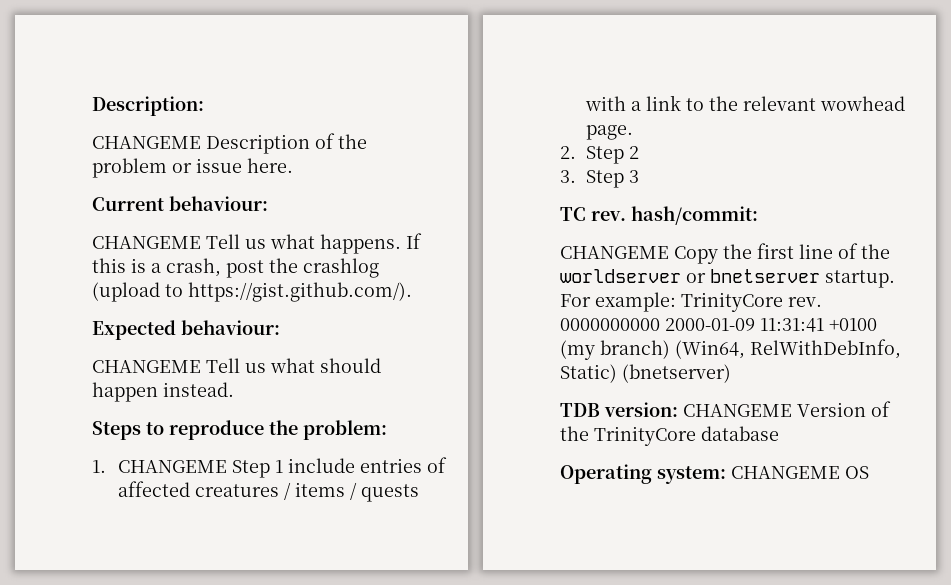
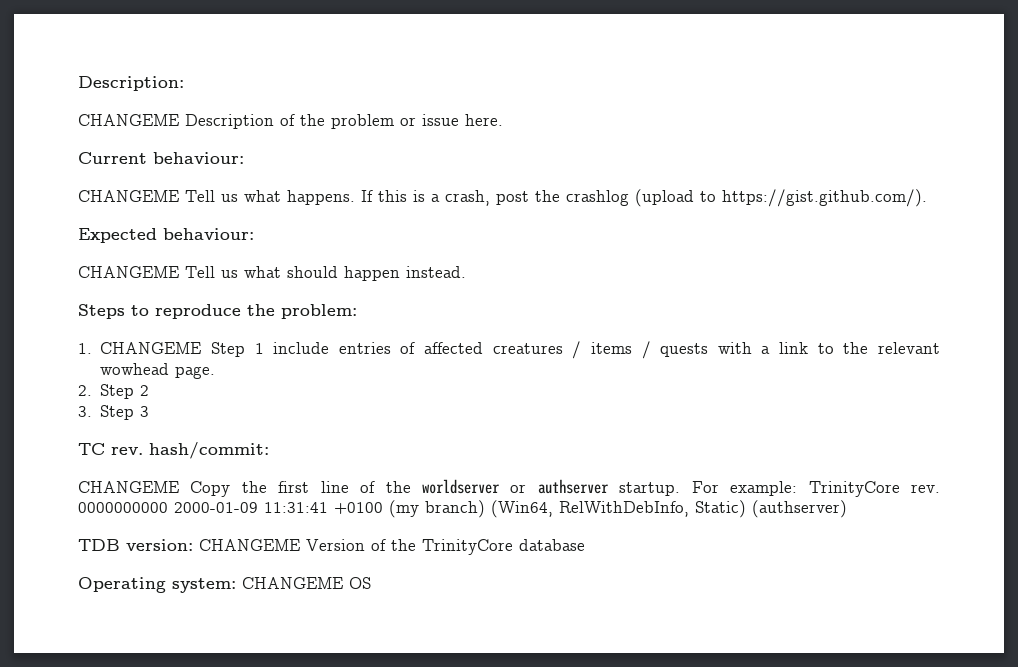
- CHANGEME Copy the first line of the worldserver or bnetserver startup.
+ CHANGEME Copy the first line of the worldserver or authserver startup.
- 0000000000 2000-01-09 11:31:41 +0100 (my branch) (Win64, RelWithDebInfo, Static) (bnetserver)
+ 0000000000 2000-01-09 11:31:41 +0100 (my branch) (Win64, RelWithDebInfo, Static) (authserver)

